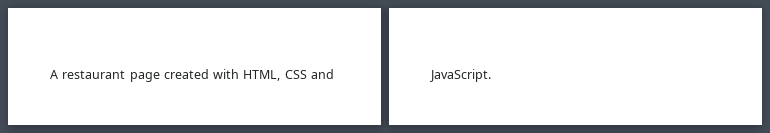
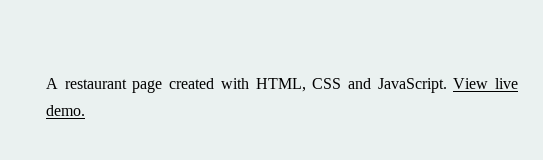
+ View live demo.

